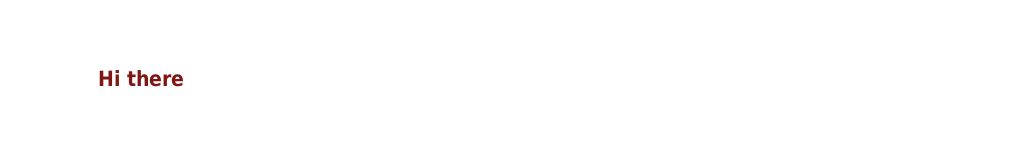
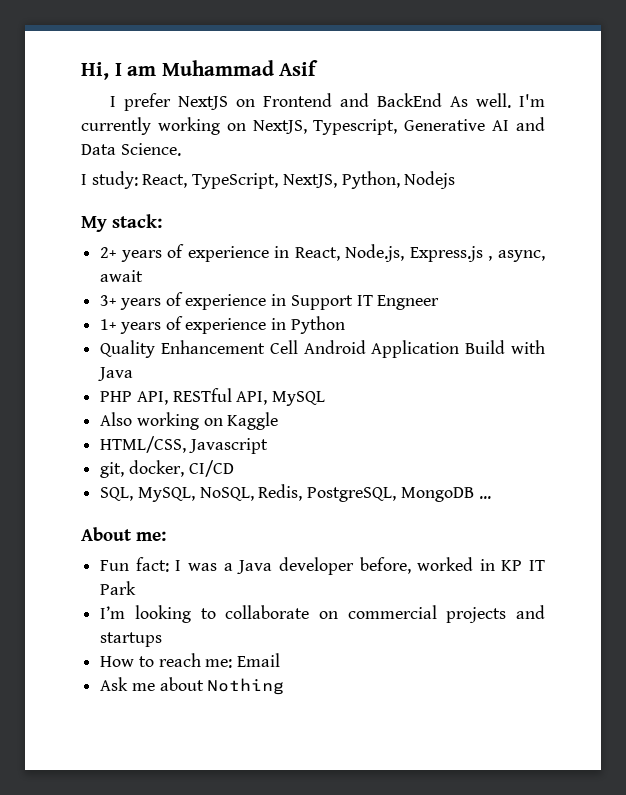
- Hi there
+ Hi, I am Muhammad Asif
+ I prefer NextJS on Frontend and BackEnd As well. I'm currently working on NextJS, Typescript, Generative AI and Data Science.
+ I study: React, TypeScript, NextJS, Python, Nodejs
+ My stack:
+ 2+ years of experience in React, Node.js, Express.js , async, await
+ 3+ years of experience in Support IT Engneer
+ 1+ years of experience in Python
+ Quality Enhancement Cell Android Application Build with Java
+ PHP API, RESTful API, MySQL
+ Also working on Kaggle
+ HTML/CSS, Javascript
+ git, docker, CI/CD
+ SQL, MySQL, NoSQL, Redis, PostgreSQL, MongoDB ...
+ About me:
+ Fun fact: I was a Java developer before, worked in KP IT Park
+ I’m looking to collaborate on commercial projects and startups
+ How to reach me: Email
+ Ask me about Nothing

